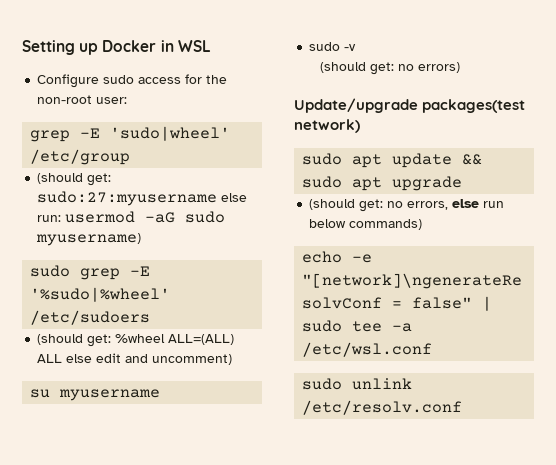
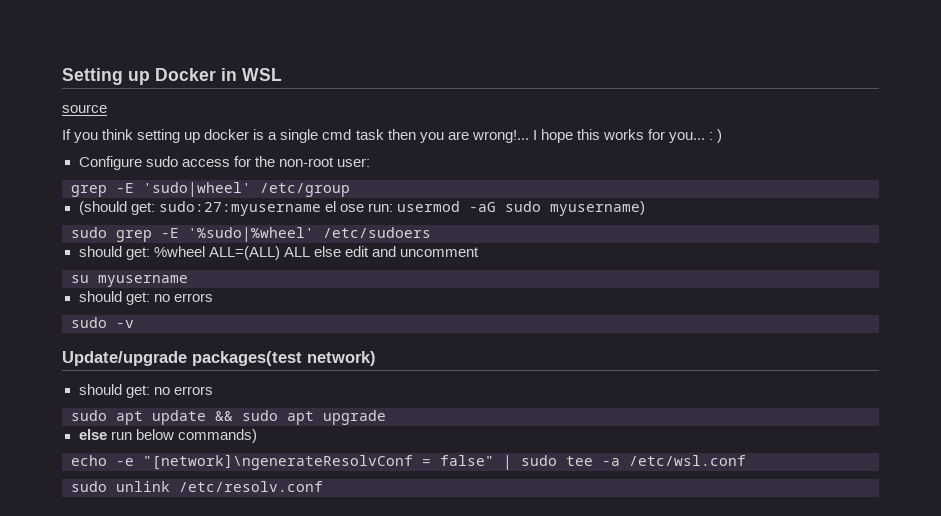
+ source
+ If you think setting up docker is a single cmd task then you are wrong!... I hope this works for you... : )
- (should get: sudo:27:myusername else run: usermod -aG sudo myusername)
+ (should get: sudo:27:myusername el ose run: usermod -aG sudo myusername)
- (should get: %wheel ALL=(ALL) ALL else edit and uncomment)
+ should get: %wheel ALL=(ALL) ALL else edit and uncomment
  su myusername
+ should get: no errors
  sudo -v
- (should get: no errors)
  Update/upgrade packages(test network)
+ should get: no errors
- (should get: no errors, else run below commands)
+ else run below commands)

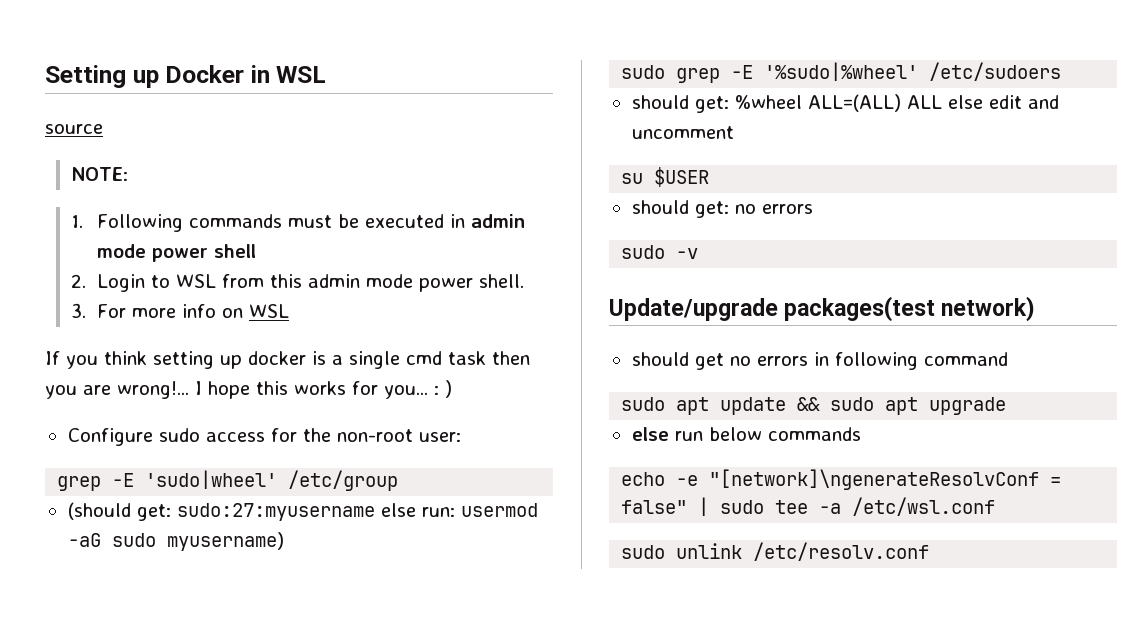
+ NOTE:
+ 1. Following commands must be executed in admin mode power shell
+ 2. Login to WSL from this admin mode power shell.
+ 3. For more info on WSL
- (should get: sudo:27:myusername el ose run: usermod -aG sudo myusername)
+ (should get: sudo:27:myusername else run: usermod -aG sudo myusername)
- su myusername
+ su $USER
  Update/upgrade packages(test network)
- should get: no errors
+ should get no errors in following command
- else run below commands)
+ else run below commands

